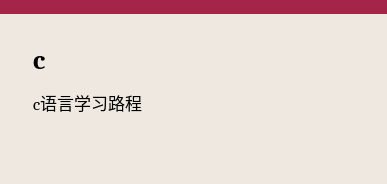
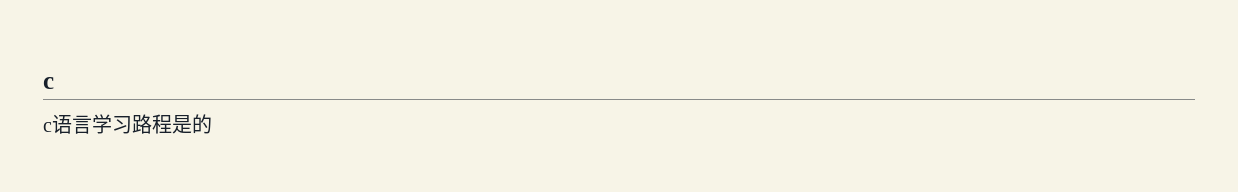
- c语言学习路程
+ c语言学习路程是的

